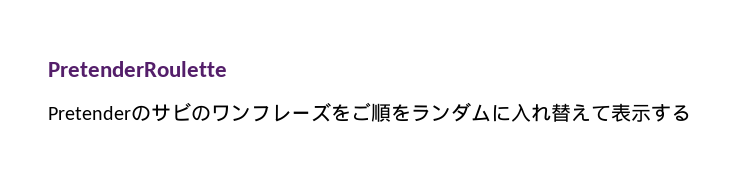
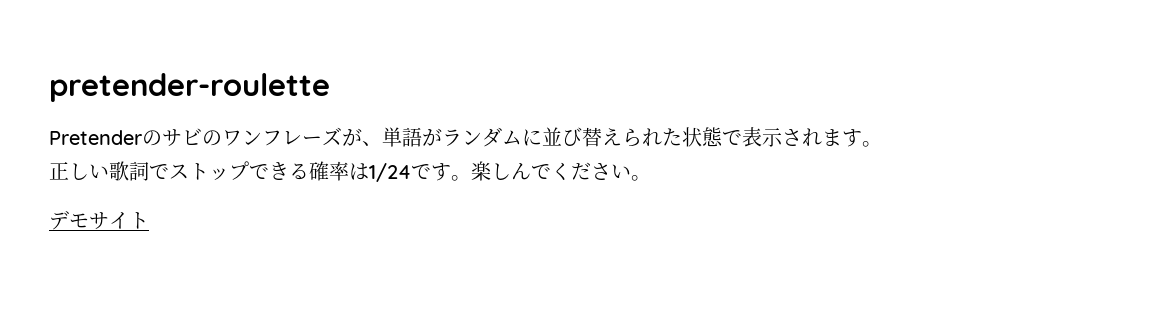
- PretenderRoulette
+ pretender-roulette
- Pretenderのサビのワンフレーズをご順をランダムに入れ替えて表示する
+ Pretenderのサビのワンフレーズが、単語がランダムに並び替えられた状態で表示されます。
+ 正しい歌詞でストップできる確率は1/24です。楽しんでください。
+ デモサイト

